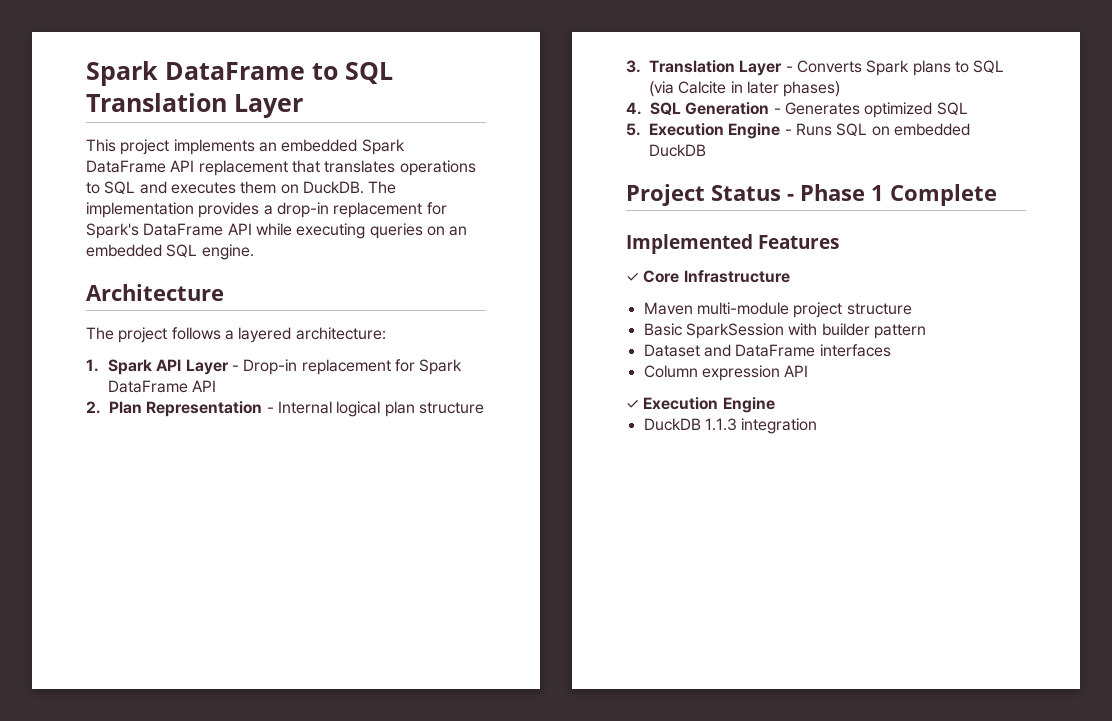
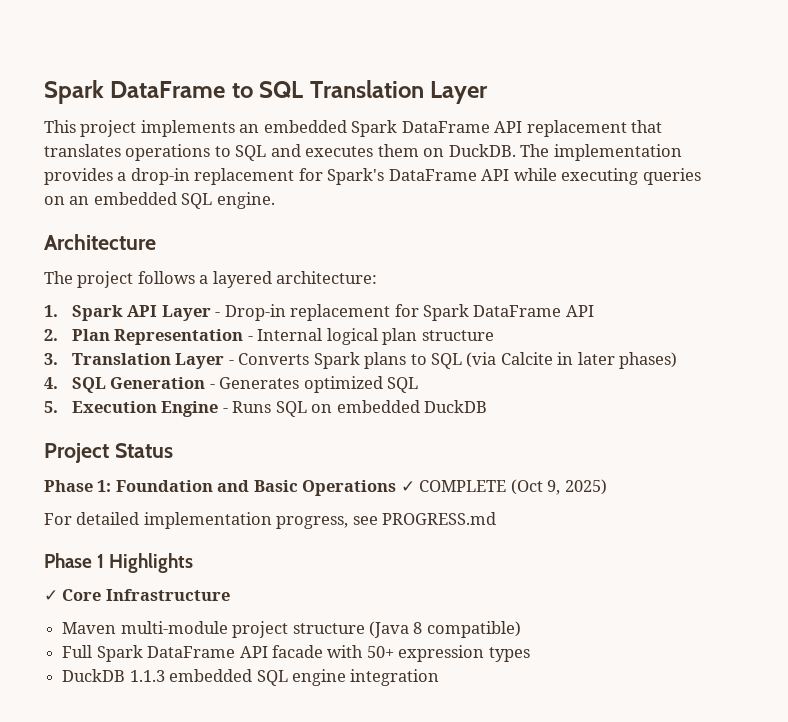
- Project Status - Phase 1 Complete
- Implemented Features
+ Project Status
+ Phase 1: Foundation and Basic Operations ✓ COMPLETE (Oct 9, 2025)
+ For detailed implementation progress, see PROGRESS.md
+ Phase 1 Highlights
- Maven multi-module project structure
- Basic SparkSession with builder pattern
- Dataset and DataFrame interfaces
- Column expression API
- ✓ Execution Engine
+ Maven multi-module project structure (Java 8 compatible)
+ Full Spark DataFrame API facade with 50+ expression types
- DuckDB 1.1.3 integration
+ DuckDB 1.1.3 embedded SQL engine integration

